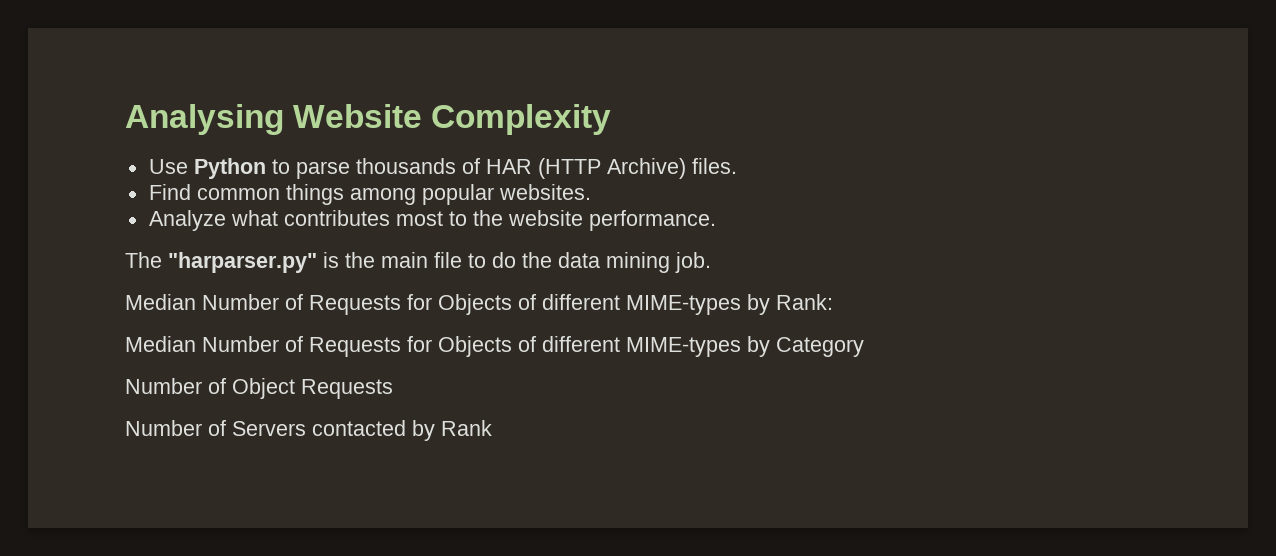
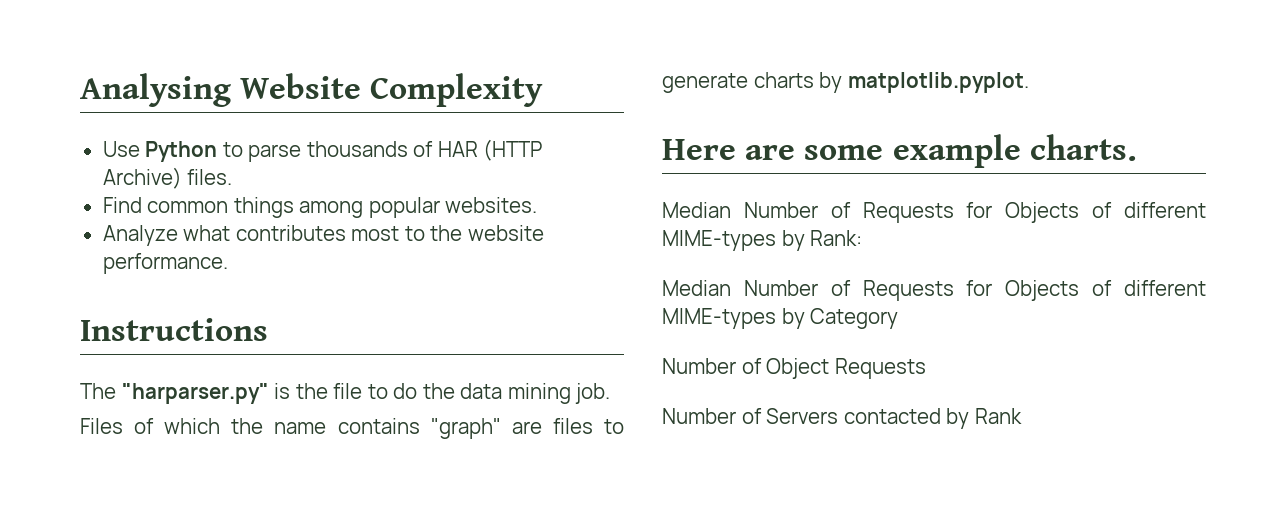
+ Instructions
- The "harparser.py" is the main file to do the data mining job.
+ The "harparser.py" is the file to do the data mining job.
+ Files of which the name contains "graph" are files to generate charts by matplotlib.pyplot.
+ Here are some example charts.

